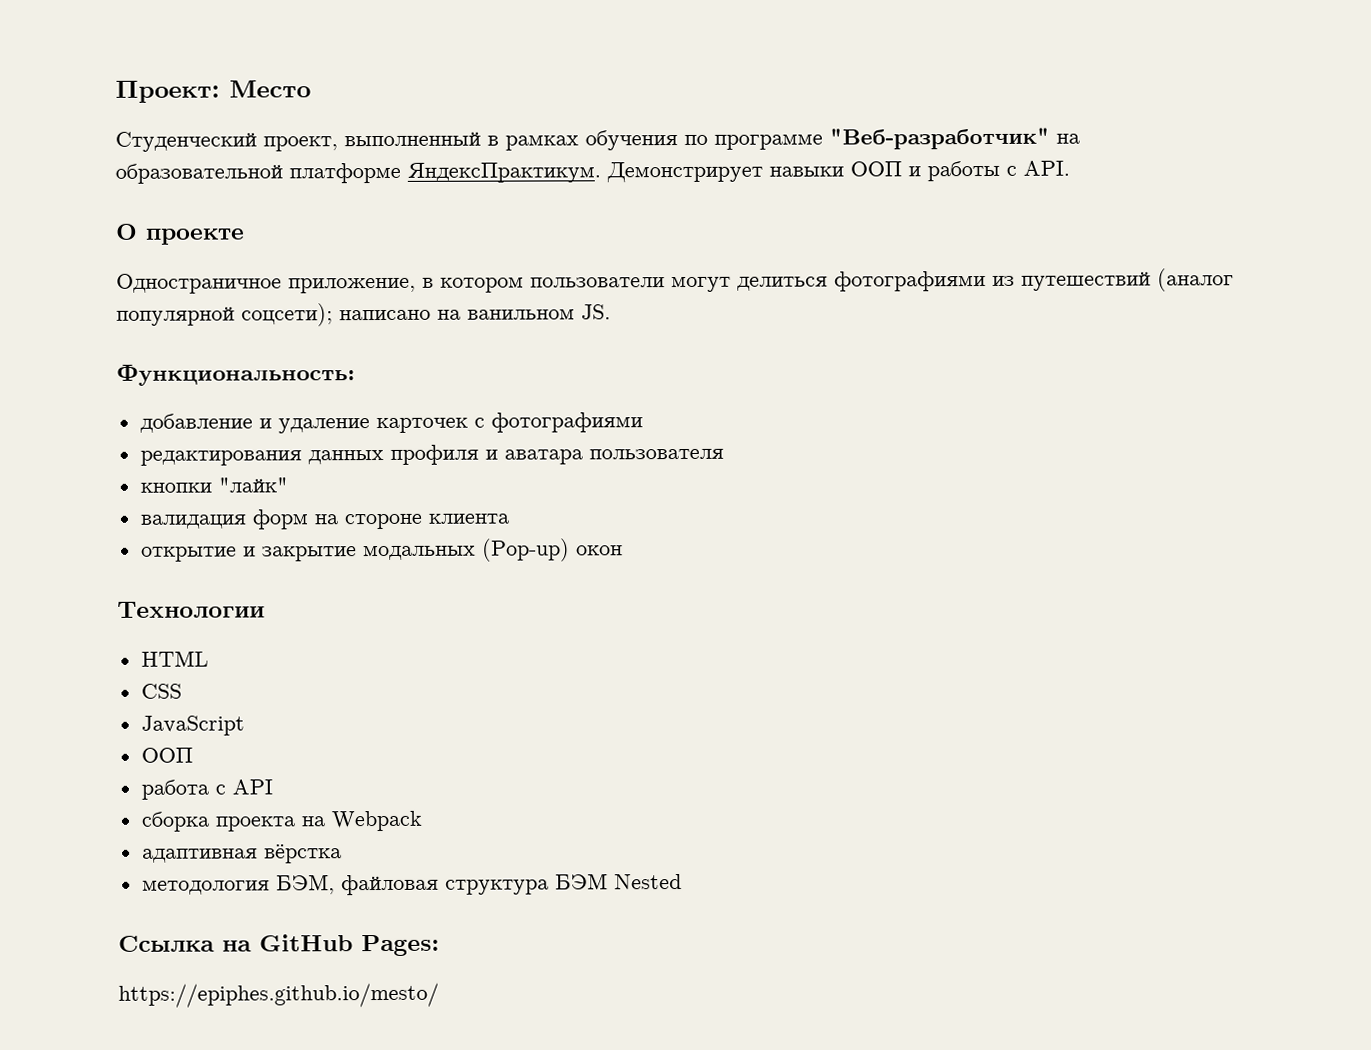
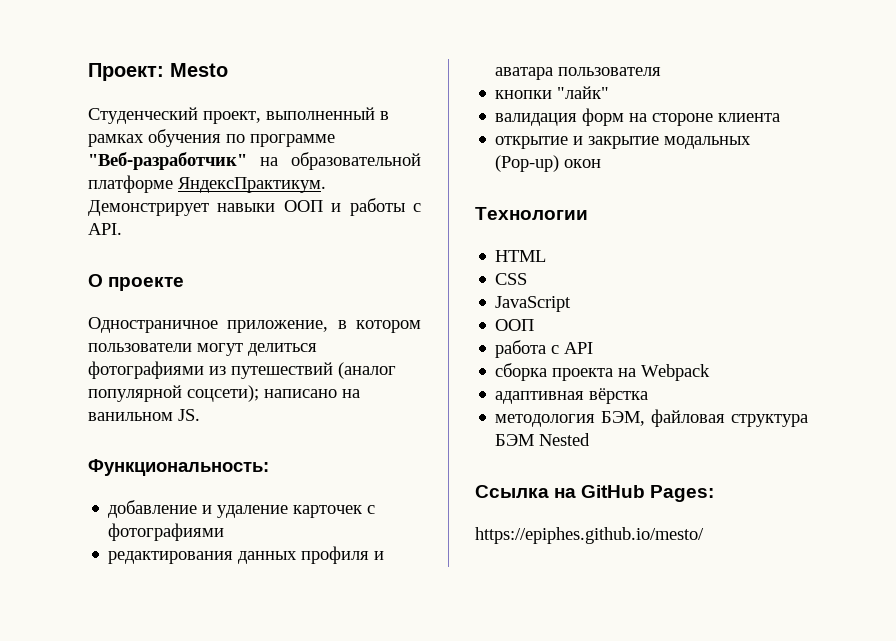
- Проект: Место
+ Проект: Mesto

